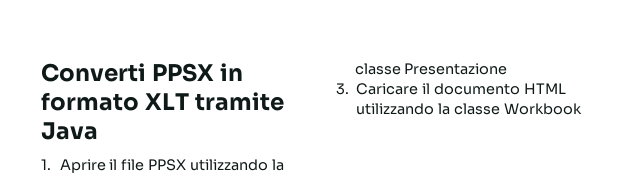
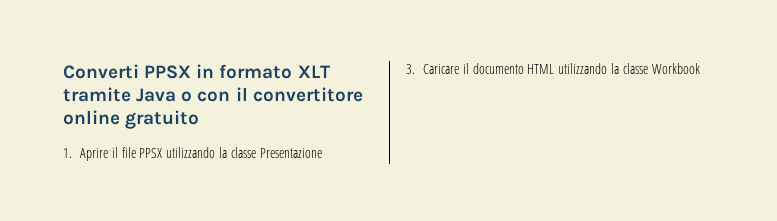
- Converti PPSX in formato XLT tramite Java
+ Converti PPSX in formato XLT tramite Java o con il convertitore online gratuito

